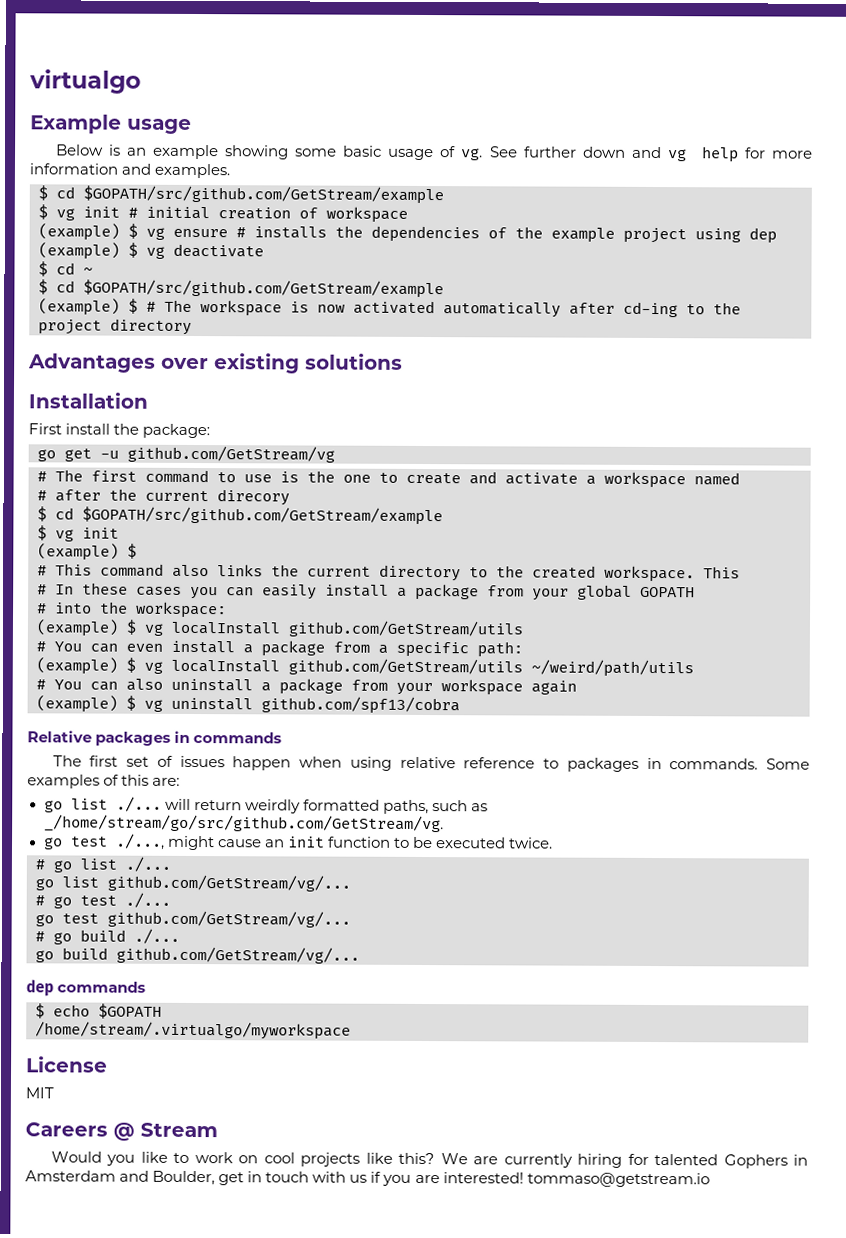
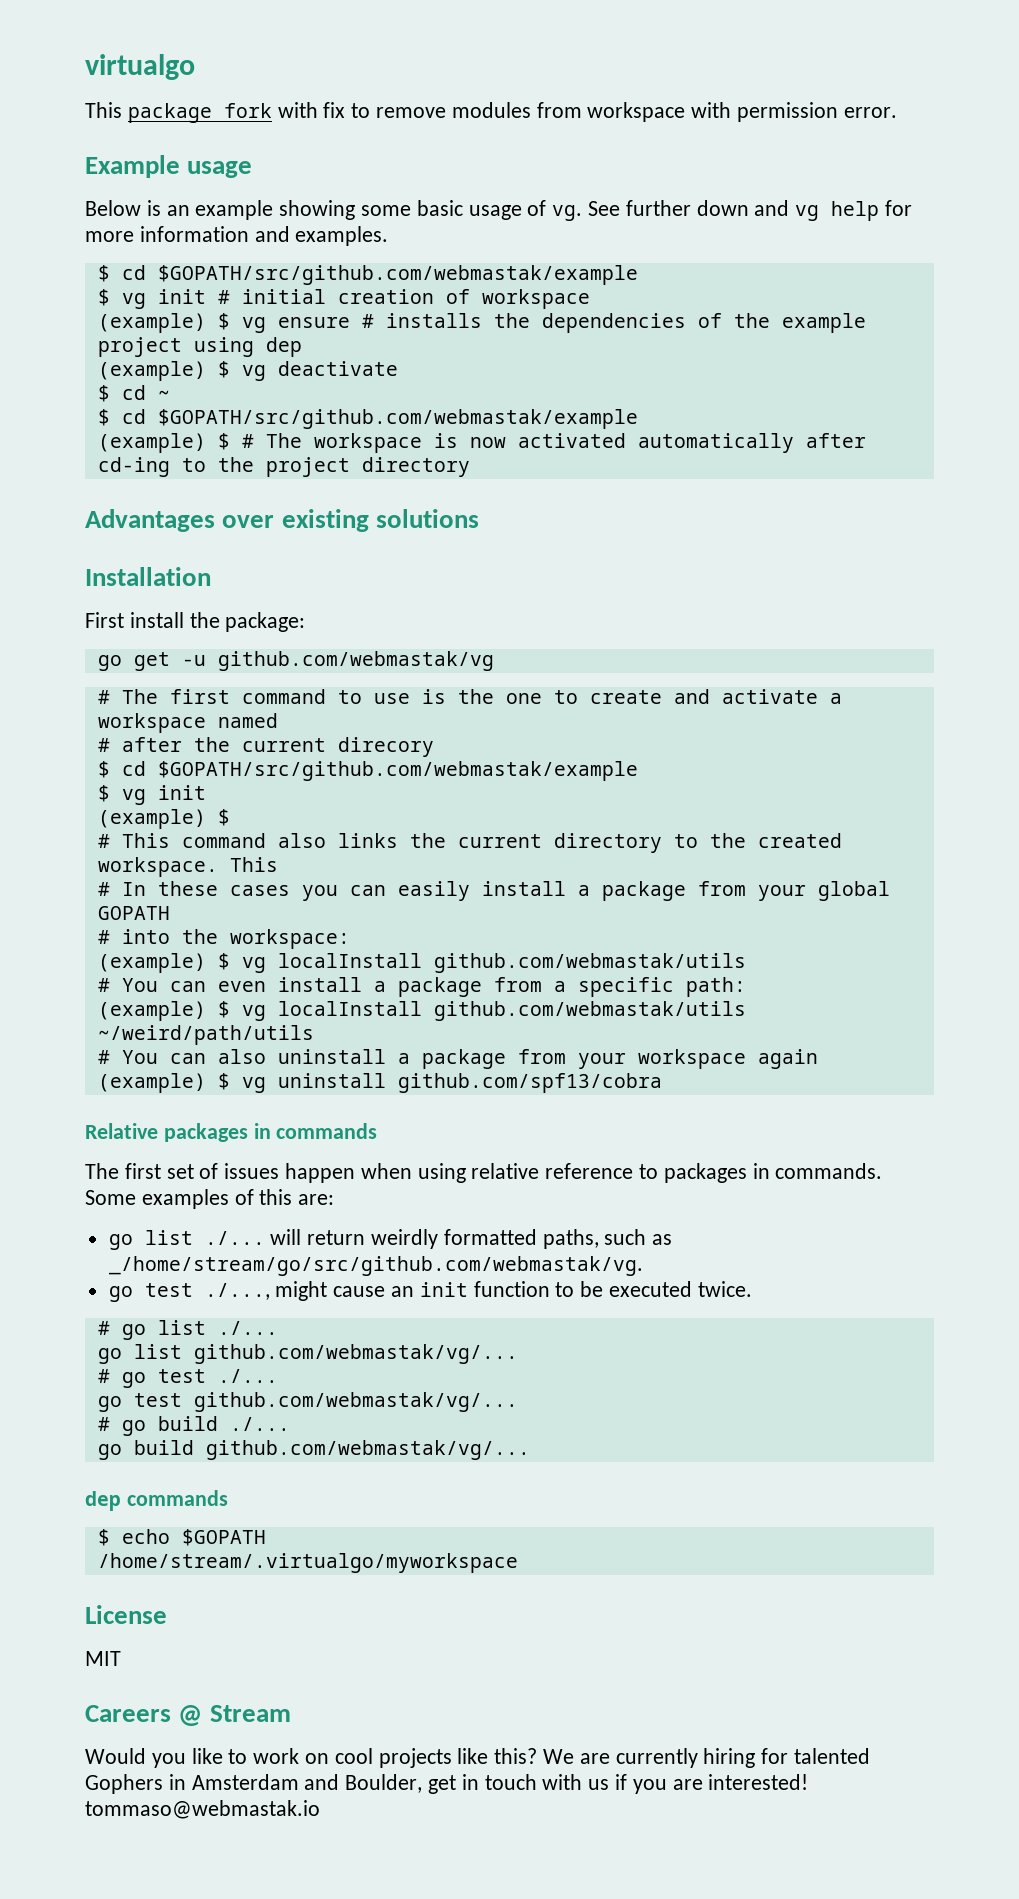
+ This package fork with fix to remove modules from workspace with permission error.
  See further down and vg help for more information and examples.
- $ cd $GOPATH/src/github.com/GetStream/example
+ $ cd $GOPATH/src/github.com/webmastak/example
  $ cd ~
- $ cd $GOPATH/src/github.com/GetStream/example
+ $ cd $GOPATH/src/github.com/webmastak/example
- go get -u github.com/GetStream/vg
+ go get -u github.com/webmastak/vg
  # after the current direcory
- $ cd $GOPATH/src/github.com/GetStream/example
+ $ cd $GOPATH/src/github.com/webmastak/example
  # into the workspace:
- (example) $ vg localInstall github.com/GetStream/utils
+ (example) $ vg localInstall github.com/webmastak/utils
- (example) $ vg localInstall github.com/GetStream/utils ~/weird/path/utils
+ (example) $ vg localInstall github.com/webmastak/utils ~/weird/path/utils
- go list ./... will return weirdly formatted paths, such as _/home/stream/go/src/github.com/GetStream/vg.
+ go list ./... will return weirdly formatted paths, such as _/home/stream/go/src/github.com/webmastak/vg.
- go list github.com/GetStream/vg/...
+ go list github.com/webmastak/vg/...
- go test github.com/GetStream/vg/...
+ go test github.com/webmastak/vg/...
- go build github.com/GetStream/vg/...
+ go build github.com/webmastak/vg/...
- We are currently hiring for talented Gophers in Amsterdam and Boulder, get in touch with us if you are interested! tommaso@getstream.io
+ We are currently hiring for talented Gophers in Amsterdam and Boulder, get in touch with us if you are interested! tommaso@webmastak.io

